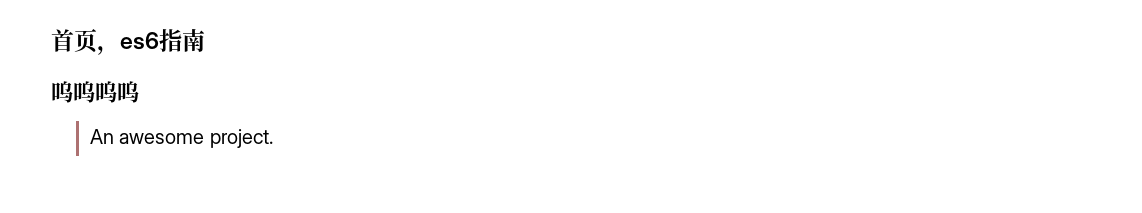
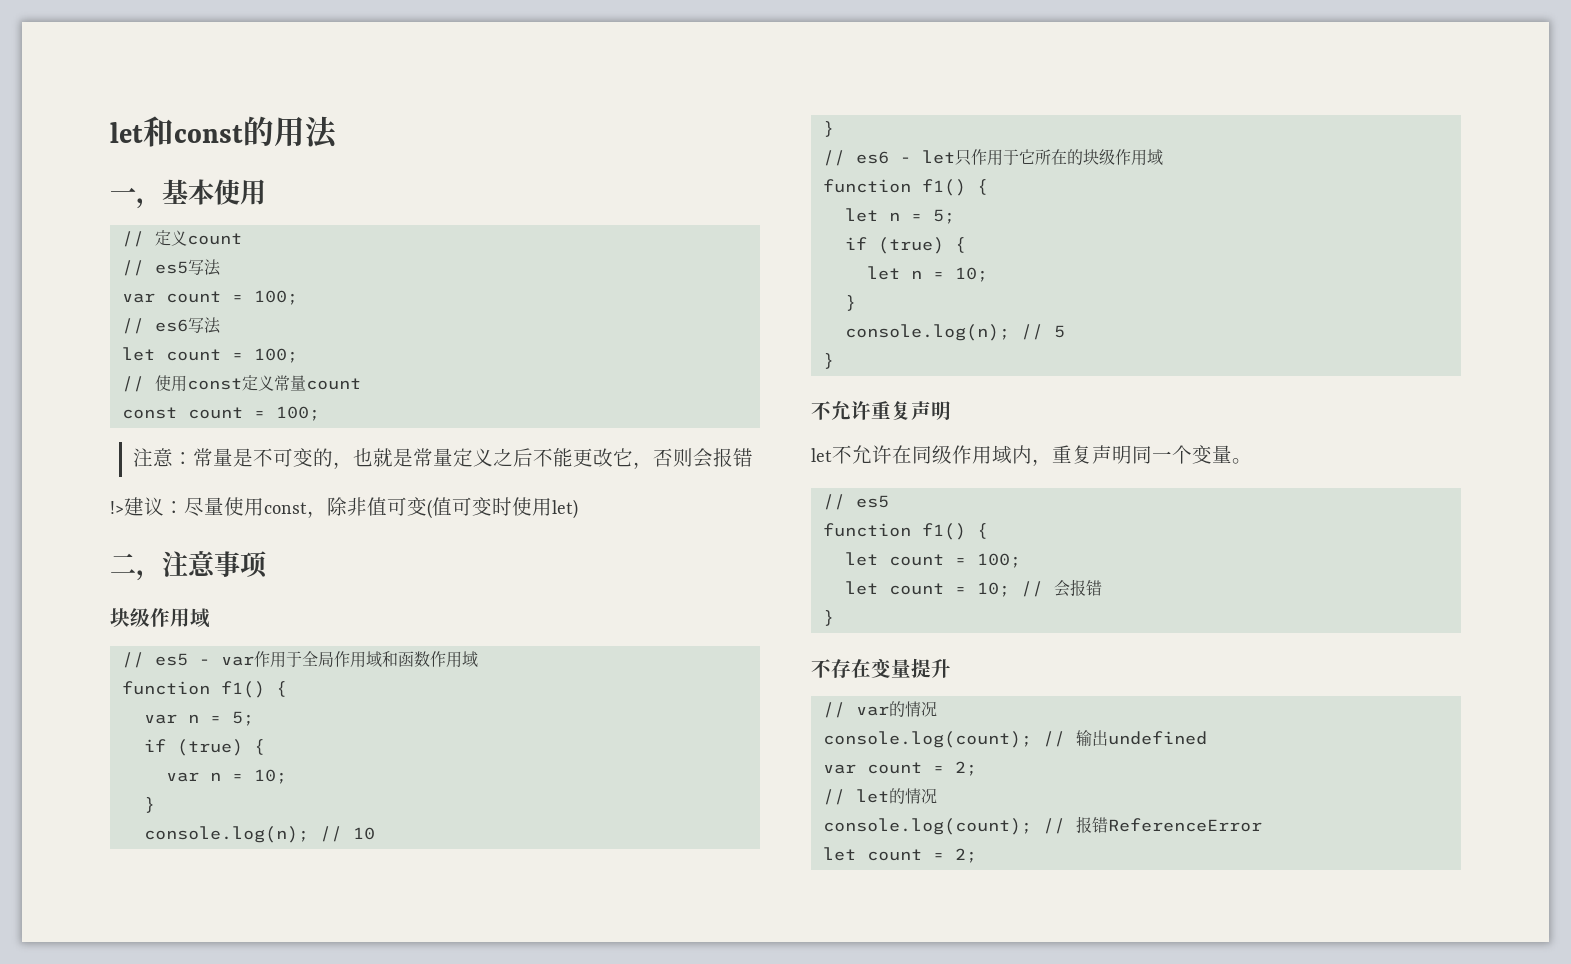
- 首页，es6指南
- 呜呜呜呜
- An awesome project.
+ let和const的用法
+ 一，基本使用
+ // 定义count
+ // es5写法
+ var count = 100;
+ // es6写法
+ let count = 100;
+ // 使用const定义常量count
+ const count = 100;
+ 注意：常量是不可变的，也就是常量定义之后不能更改它，否则会报错
+ !>建议：尽量使用const，除非值可变(值可变时使用let)
+ 二，注意事项
+ 块级作用域
+ // es5 - var作用于全局作用域和函数作用域
+ function f1() {
+ var n = 5;
+ if (true) {
+ var n = 10;
+ }
+ console.log(n); // 10
+ }
+ // es6 - let只作用于它所在的块级作用域
+ function f1() {
+ let n = 5;
+ if (true) {
+ let n = 10;
+ }
+ console.log(n); // 5
+ }
+ 不允许重复声明
+ let不允许在同级作用域内，重复声明同一个变量。
+ // es5
+ function f1() {
+ let count = 100;
+ let count = 10; // 会报错
+ }
+ 不存在变量提升
+ // var的情况
+ console.log(count); // 输出undefined
+ var count = 2;
+ // let的情况
+ console.log(count); // 报错ReferenceError
+ let count = 2;

